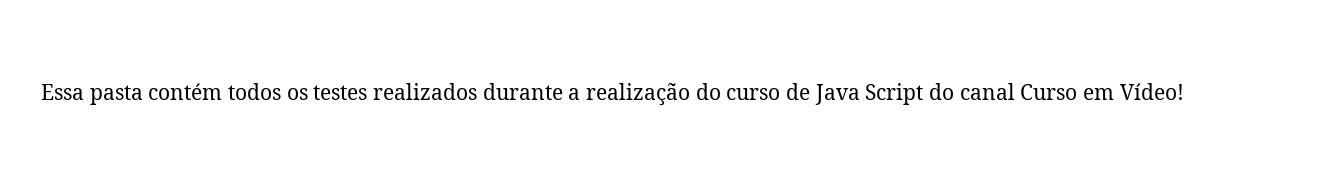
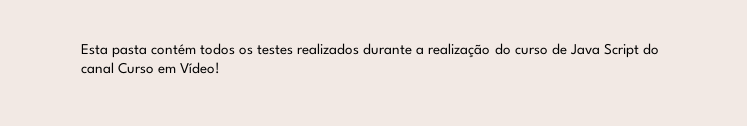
- Essa pasta contém todos os testes realizados durante a realização do curso de Java Script do canal Curso em Vídeo!
+ Esta pasta contém todos os testes realizados durante a realização do curso de Java Script do canal Curso em Vídeo!

